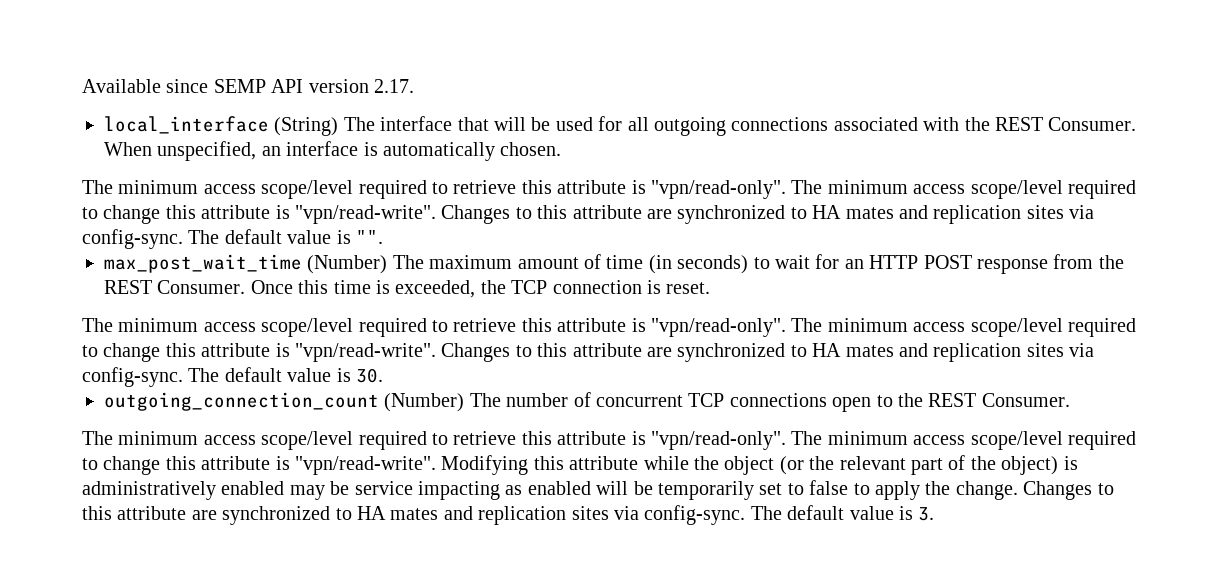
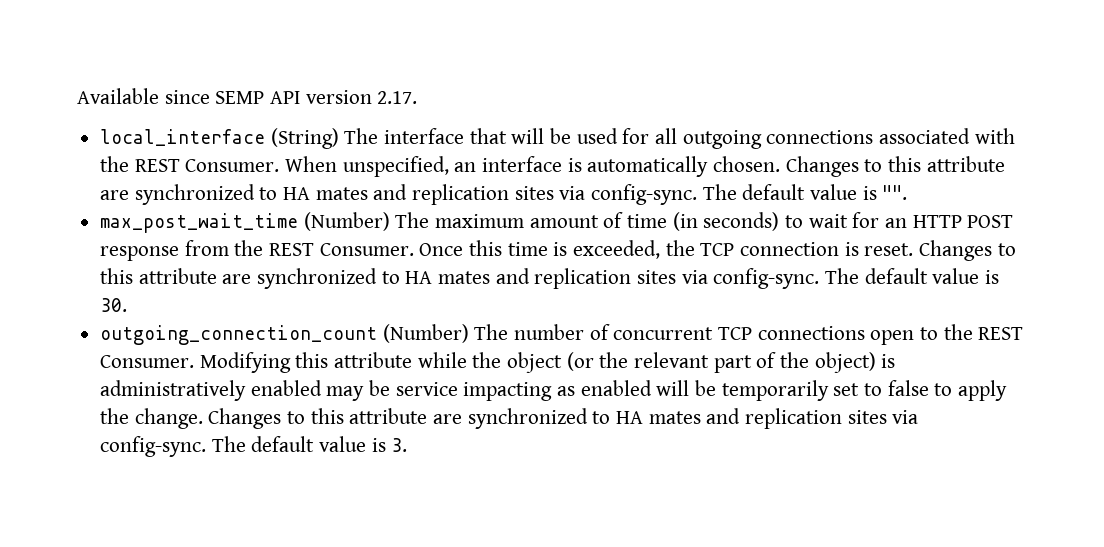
- When unspecified, an interface is automatically chosen.
- The minimum access scope/level required to retrieve this attribute is "vpn/read-only". The minimum access scope/level required to change this attribute is "vpn/read-write". Changes to this attribute are synchronized to HA mates and replication sites via config-sync.
+ When unspecified, an interface is automatically chosen. Changes to this attribute are synchronized to HA mates and replication sites via config-sync.
- Once this time is exceeded, the TCP connection is reset.
- The minimum access scope/level required to retrieve this attribute is "vpn/read-only". The minimum access scope/level required to change this attribute is "vpn/read-write". Changes to this attribute are synchronized to HA mates and replication sites via config-sync.
+ Once this time is exceeded, the TCP connection is reset. Changes to this attribute are synchronized to HA mates and replication sites via config-sync.
- outgoing_connection_count (Number) The number of concurrent TCP connections open to the REST Consumer.
- The minimum access scope/level required to retrieve this attribute is "vpn/read-only". The minimum access scope/level required to change this attribute is "vpn/read-write". Modifying this attribute while the object (or the relevant part of the object) is administratively enabled may be service impacting as enabled will be temporarily set to false to apply the change.
+ outgoing_connection_count (Number) The number of concurrent TCP connections open to the REST Consumer. Modifying this attribute while the object (or the relevant part of the object) is administratively enabled may be service impacting as enabled will be temporarily set to false to apply the change.

